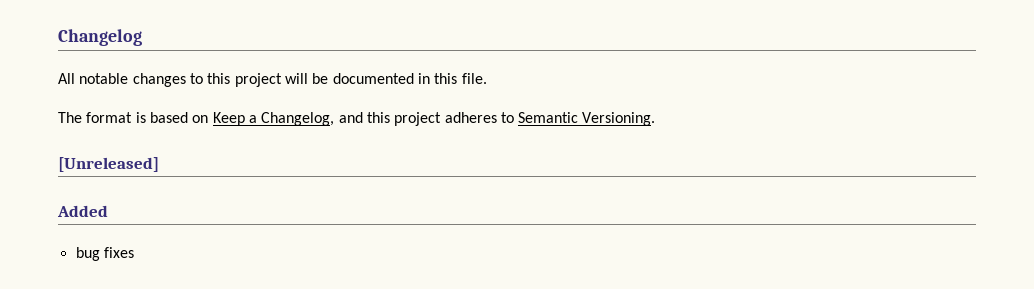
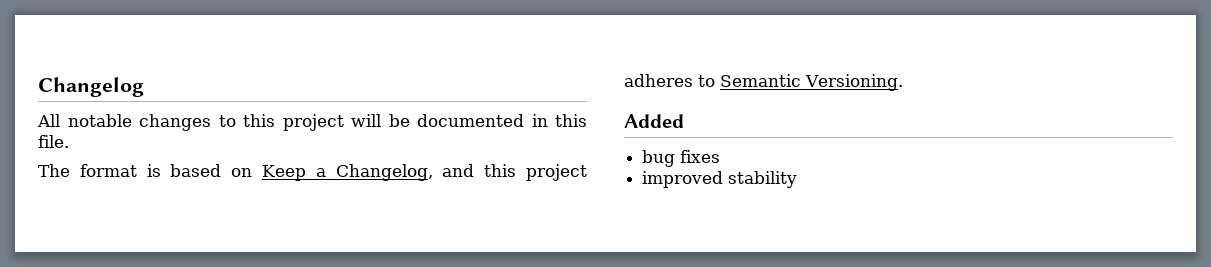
- [Unreleased]
+ improved stability

